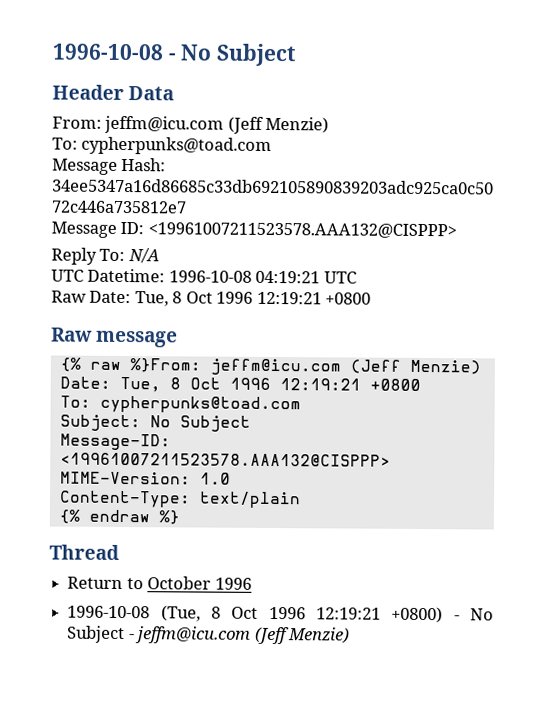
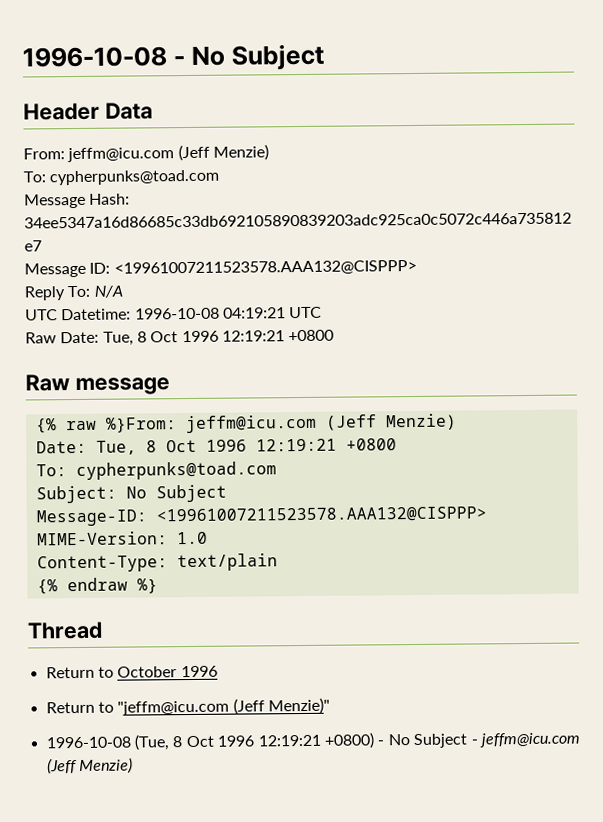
+ Return to "jeffm@icu.com (Jeff Menzie)"

